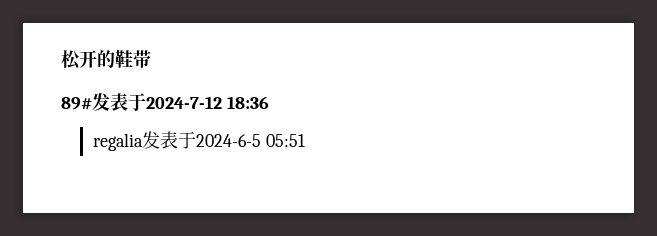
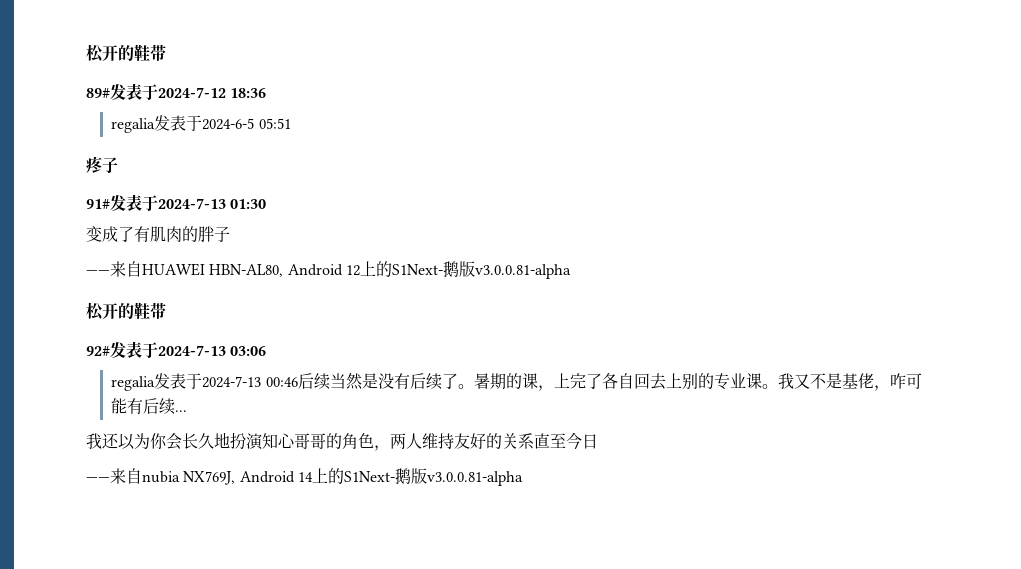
+ 疼子
+ 91#发表于2024-7-13 01:30
+ 变成了有肌肉的胖子
+ ——来自HUAWEI HBN-AL80, Android 12上的S1Next-鹅版v3.0.0.81-alpha
+ 松开的鞋带
+ 92#发表于2024-7-13 03:06
+ regalia发表于2024-7-13 00:46后续当然是没有后续了。暑期的课，上完了各自回去上别的专业课。我又不是基佬，咋可能有后续...
+ 我还以为你会长久地扮演知心哥哥的角色，两人维持友好的关系直至今日
+ ——来自nubia NX769J, Android 14上的S1Next-鹅版v3.0.0.81-alpha

